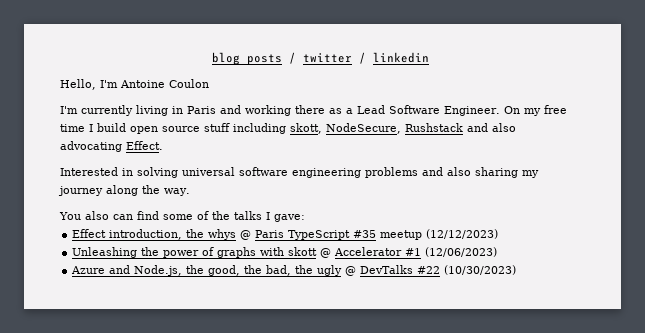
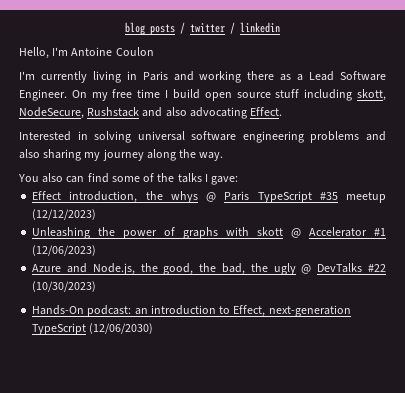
+ Hands-On podcast: an introduction to Effect, next-generation TypeScript (12/06/2030)

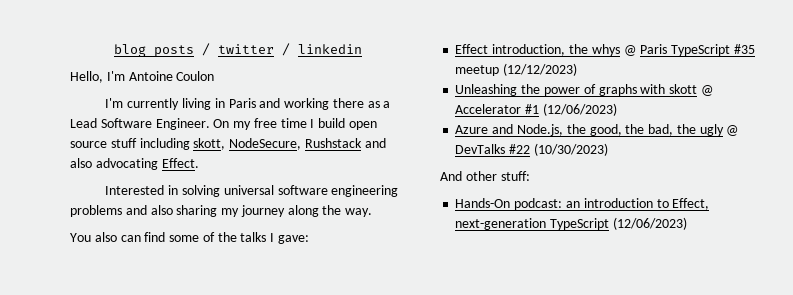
+ And other stuff:
- Hands-On podcast: an introduction to Effect, next-generation TypeScript (12/06/2030)
+ Hands-On podcast: an introduction to Effect, next-generation TypeScript (12/06/2023)

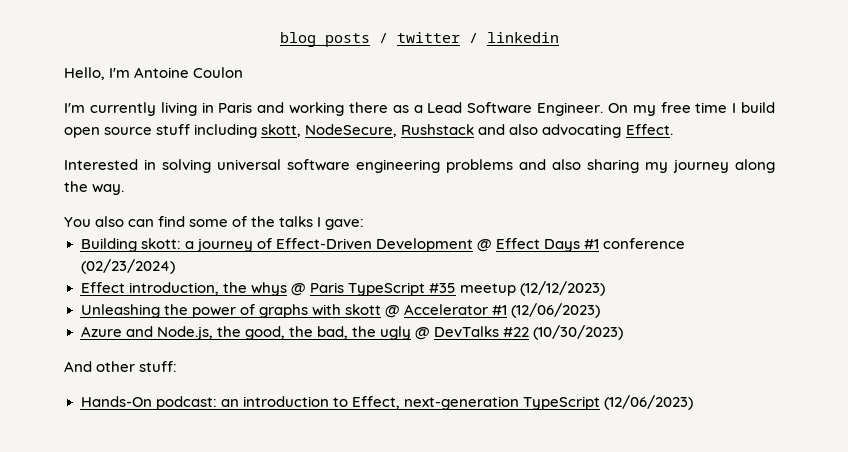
+ Building skott: a journey of Effect-Driven Development @ Effect Days #1 conference (02/23/2024)

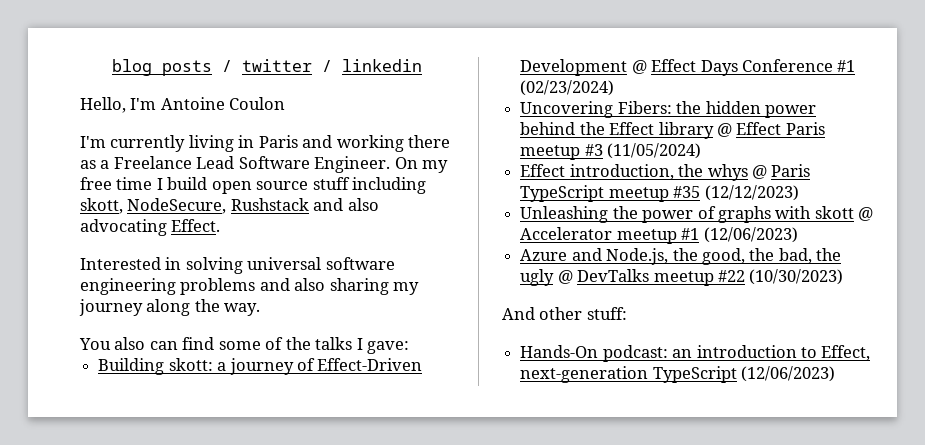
- I'm currently living in Paris and working there as a Lead Software Engineer.
+ I'm currently living in Paris and working there as a Freelance Lead Software Engineer.
- Building skott: a journey of Effect-Driven Development @ Effect Days #1 conference (02/23/2024)
+ Building skott: a journey of Effect-Driven Development @ Effect Days Conference #1 (02/23/2024)
+ Uncovering Fibers: the hidden power behind the Effect library @ Effect Paris meetup #3 (11/05/2024)
- Effect introduction, the whys @ Paris TypeScript #35 meetup (12/12/2023)
+ Effect introduction, the whys @ Paris TypeScript meetup #35 (12/12/2023)
- Unleashing the power of graphs with skott @ Accelerator #1 (12/06/2023)
+ Unleashing the power of graphs with skott @ Accelerator meetup #1 (12/06/2023)
- Azure and Node.js, the good, the bad, the ugly @ DevTalks #22 (10/30/2023)
+ Azure and Node.js, the good, the bad, the ugly @ DevTalks meetup #22 (10/30/2023)

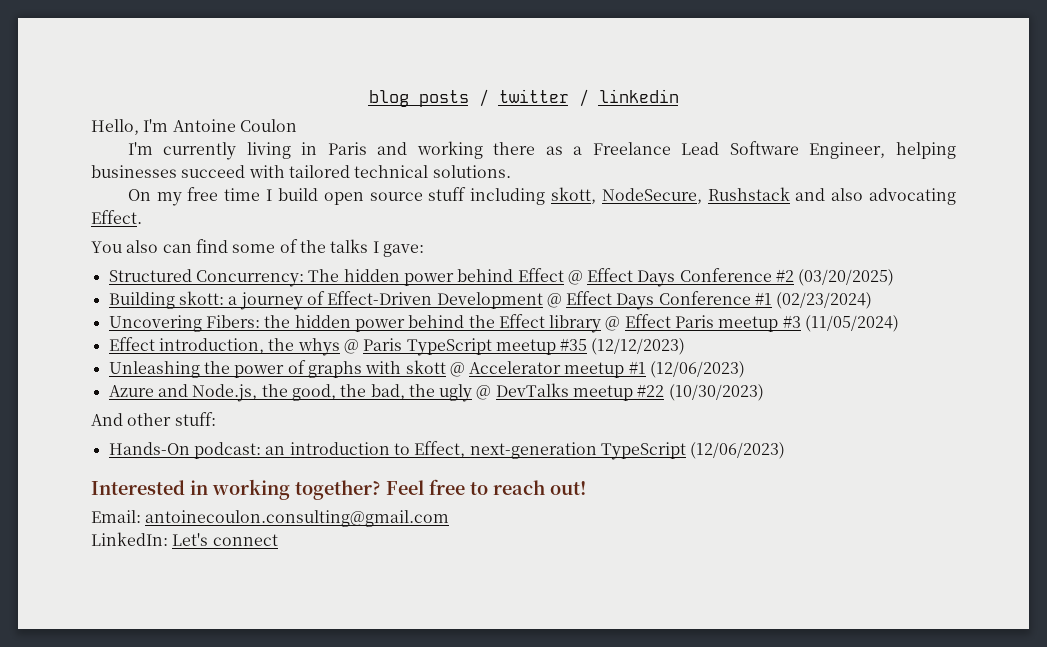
- I'm currently living in Paris and working there as a Freelance Lead Software Engineer. On my free time I build open source stuff including skott, NodeSecure, Rushstack and also advocating Effect.
+ I'm currently living in Paris and working there as a Freelance Lead Software Engineer, helping businesses succeed with tailored technical solutions.
+ On my free time I build open source stuff including skott, NodeSecure, Rushstack and also advocating Effect.
- Interested in solving universal software engineering problems and also sharing my journey along the way.
+ Structured Concurrency: The hidden power behind Effect @ Effect Days Conference #2 (03/20/2025)
+ Interested in working together? Feel free to reach out!
+ Email: antoinecoulon.consulting@gmail.com
+ LinkedIn: Let's connect

